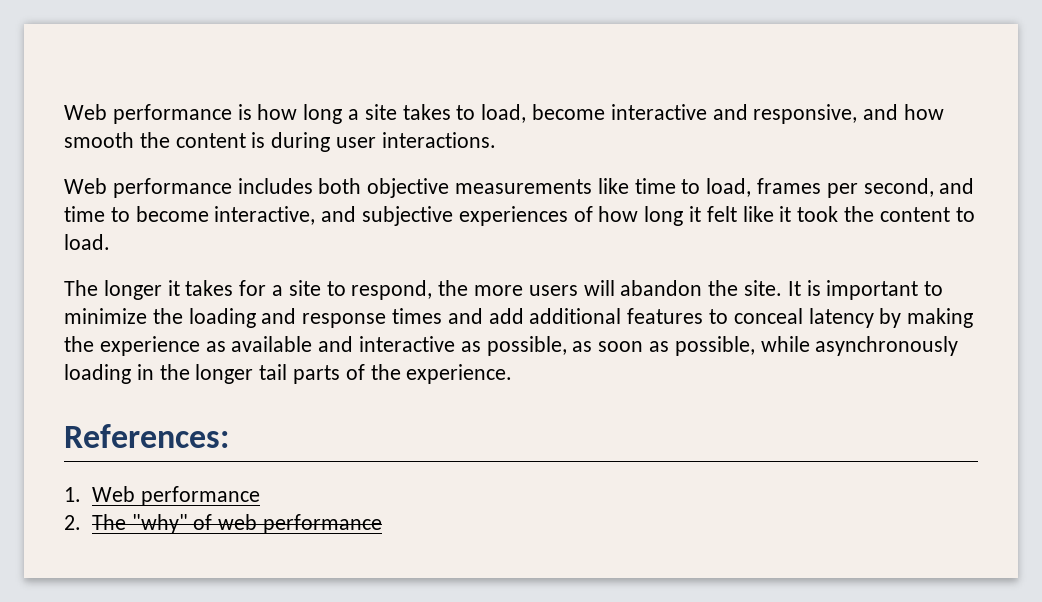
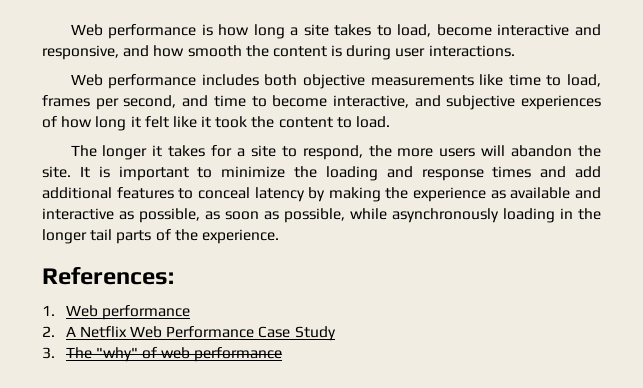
- 2. The "why" of web performance
+ 2. A Netflix Web Performance Case Study
+ 3. The "why" of web performance

